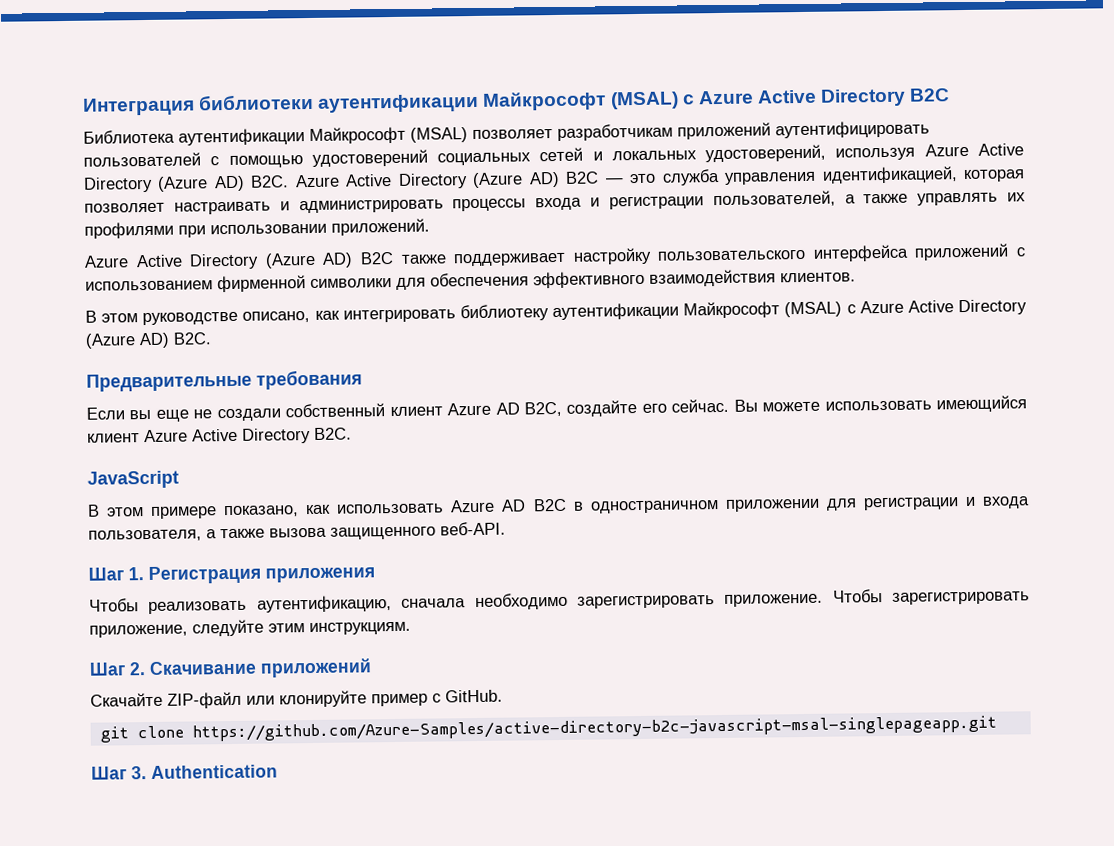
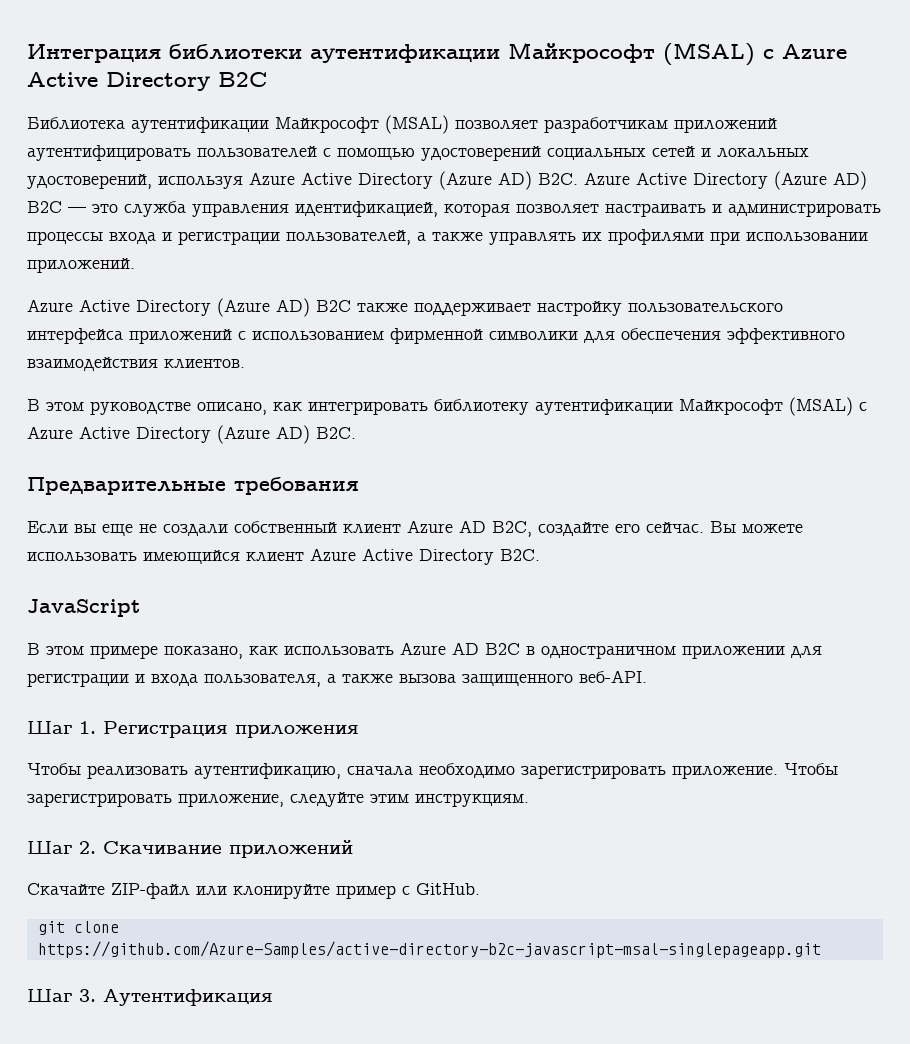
- Шаг 3. Authentication
+ Шаг 3. Аутентификация

